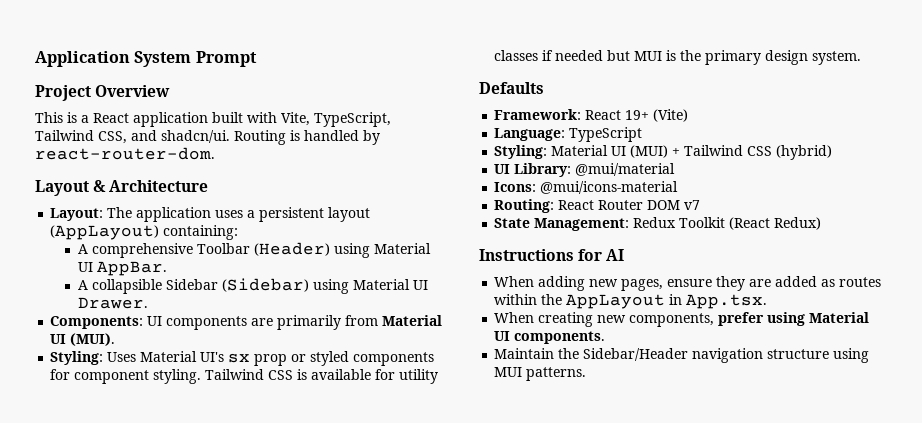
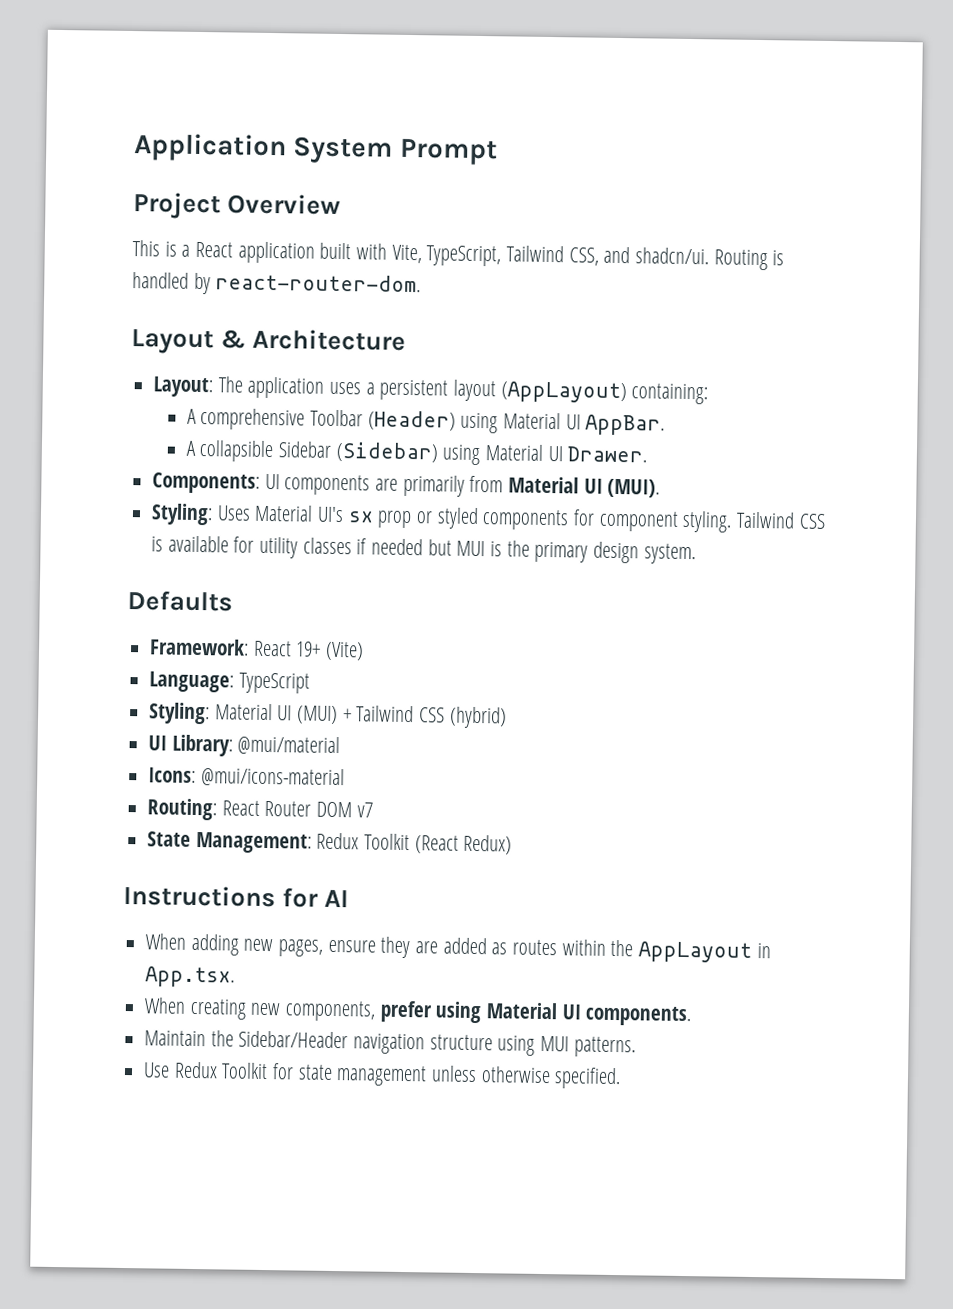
+ Use Redux Toolkit for state management unless otherwise specified.

